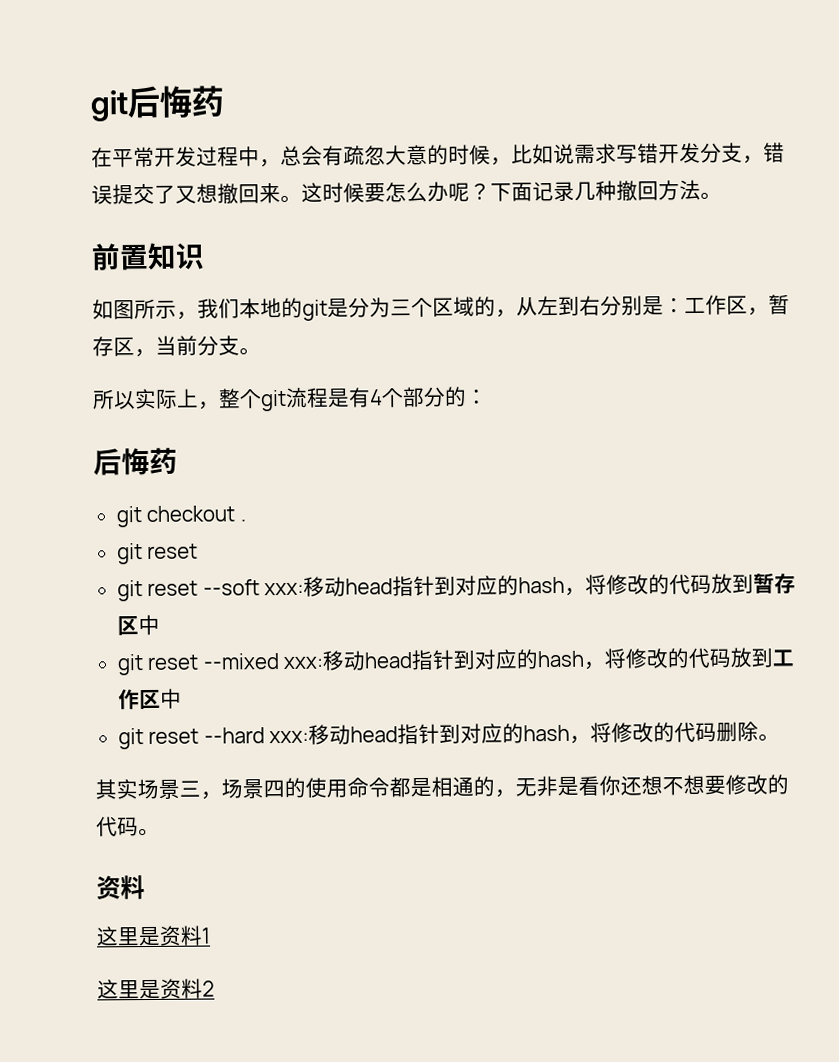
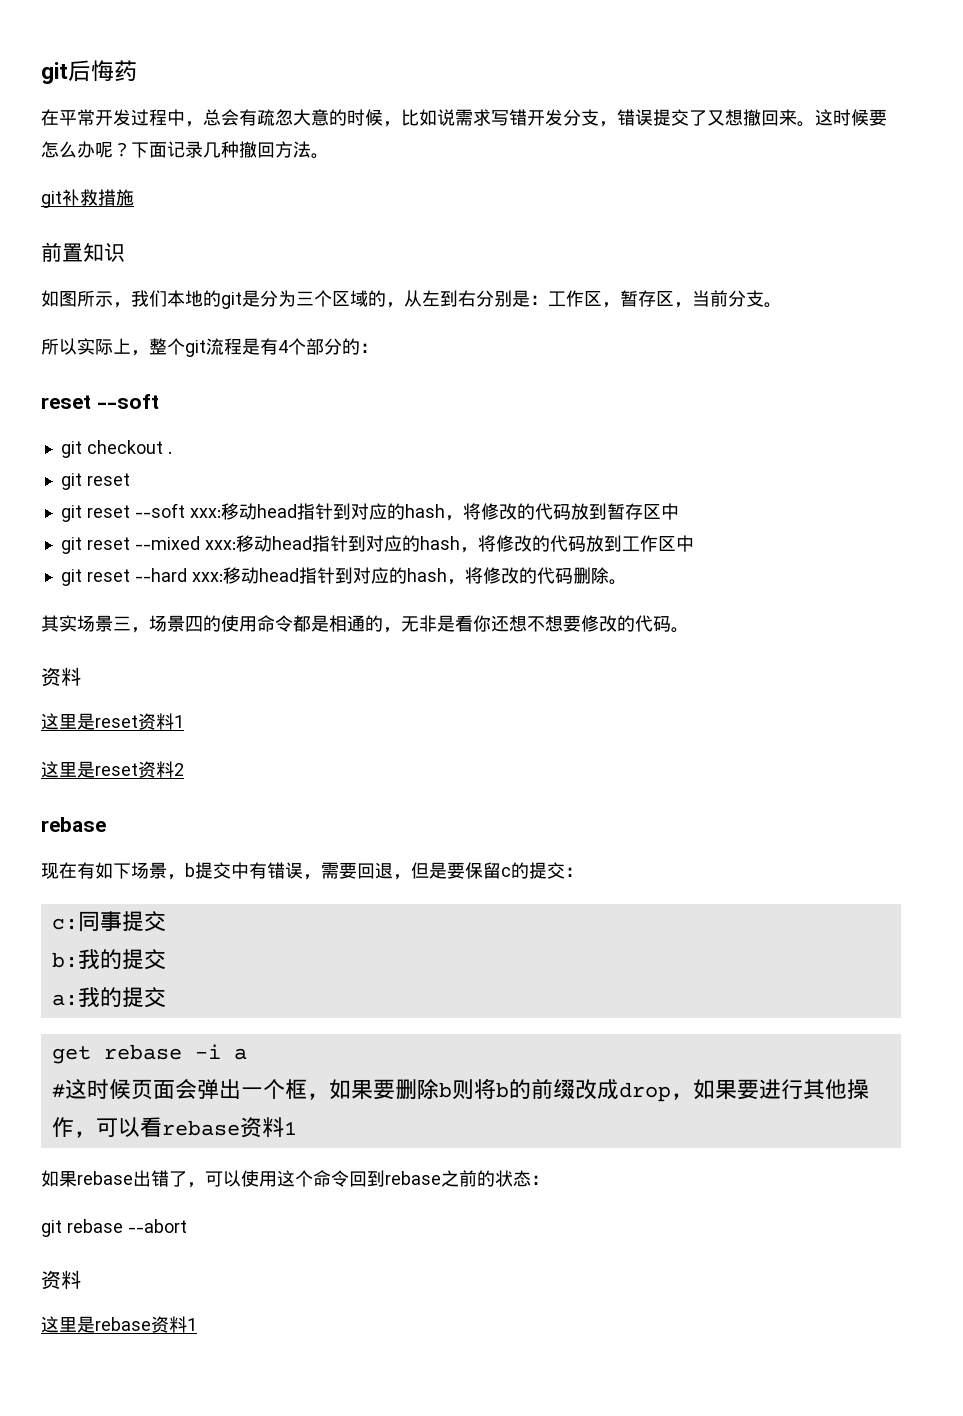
+ git补救措施
  所以实际上，整个git流程是有4个部分的：
- 后悔药
+ reset --soft
- 这里是资料1
+ 这里是reset资料1
- 这里是资料2
+ 这里是reset资料2
+ rebase
+ 现在有如下场景，b提交中有错误，需要回退，但是要保留c的提交：
+ c:同事提交
+ b:我的提交
+ a:我的提交
+ get rebase -i a
+ #这时候页面会弹出一个框，如果要删除b则将b的前缀改成drop，如果要进行其他操作，可以看rebase资料1
+ 如果rebase出错了，可以使用这个命令回到rebase之前的状态：
+ git rebase --abort
+ 资料
+ 这里是rebase资料1

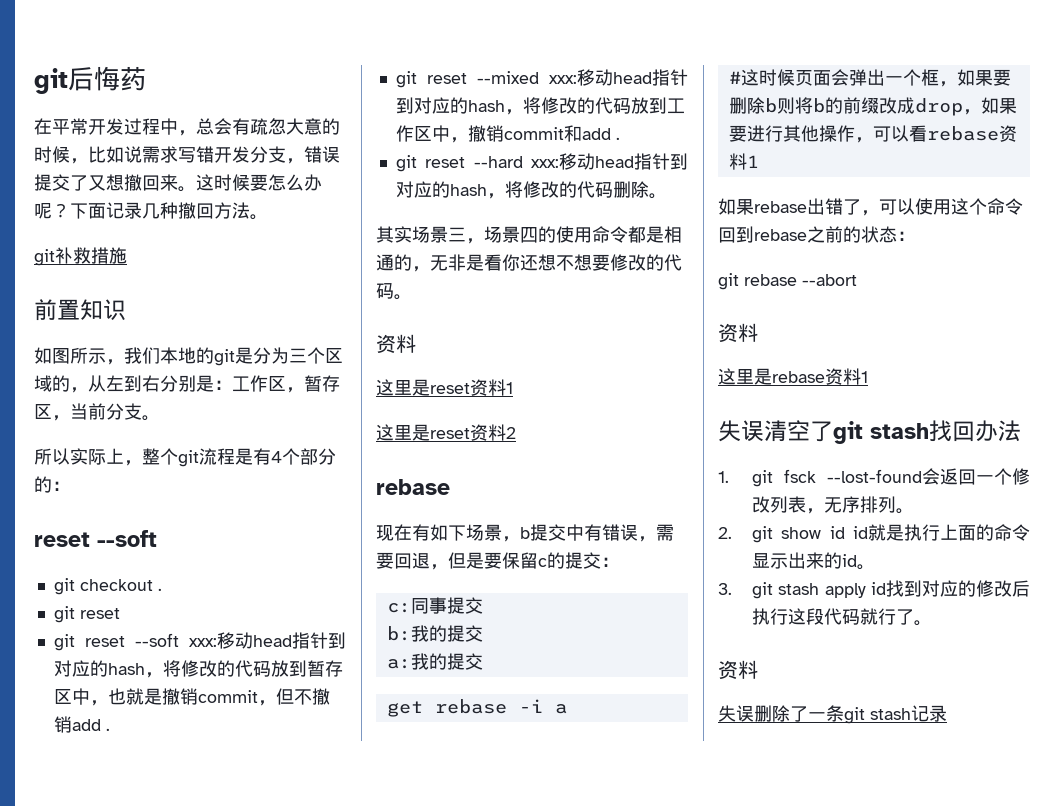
- git reset --soft xxx:移动head指针到对应的hash，将修改的代码放到暂存区中
+ git reset --soft xxx:移动head指针到对应的hash，将修改的代码放到暂存区中，也就是撤销commit，但不撤销add .
- git reset --mixed xxx:移动head指针到对应的hash，将修改的代码放到工作区中
+ git reset --mixed xxx:移动head指针到对应的hash，将修改的代码放到工作区中，撤销commit和add .
+ 失误清空了git stash找回办法
+ 1. git fsck --lost-found会返回一个修改列表，无序排列。
+ 2. git show id id就是执行上面的命令显示出来的id。
+ 3. git stash apply id找到对应的修改后执行这段代码就行了。
+ 资料
+ 失误删除了一条git stash记录

